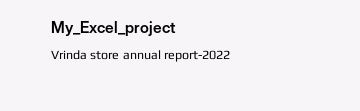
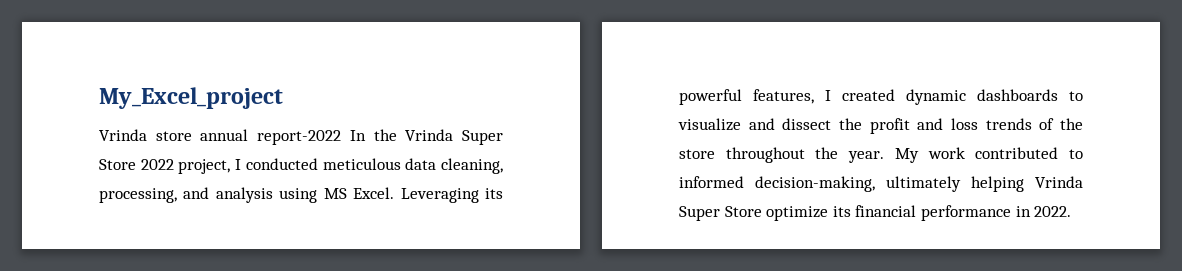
- Vrinda store annual report-2022
+ Vrinda store annual report-2022 In the Vrinda Super Store 2022 project, I conducted meticulous data cleaning, processing, and analysis using MS Excel. Leveraging its powerful features, I created dynamic dashboards to visualize and dissect the profit and loss trends of the store throughout the year. My work contributed to informed decision-making, ultimately helping Vrinda Super Store optimize its financial performance in 2022.

